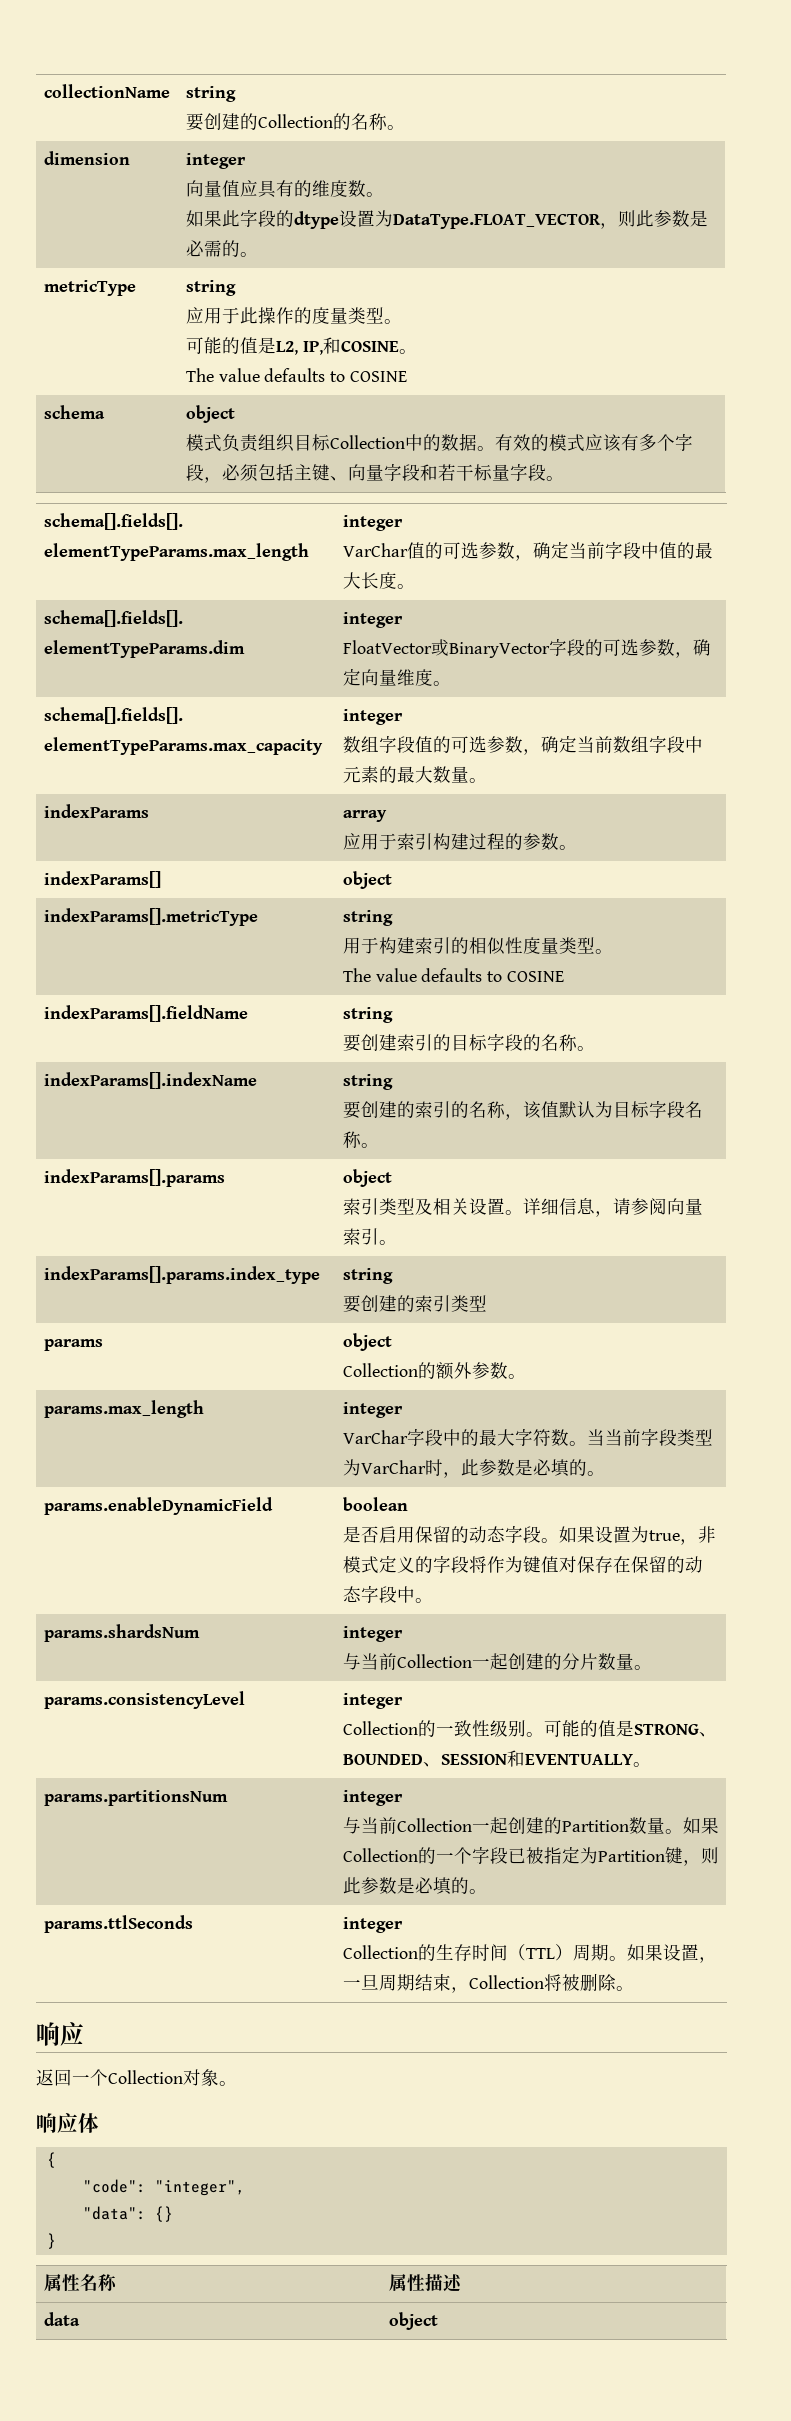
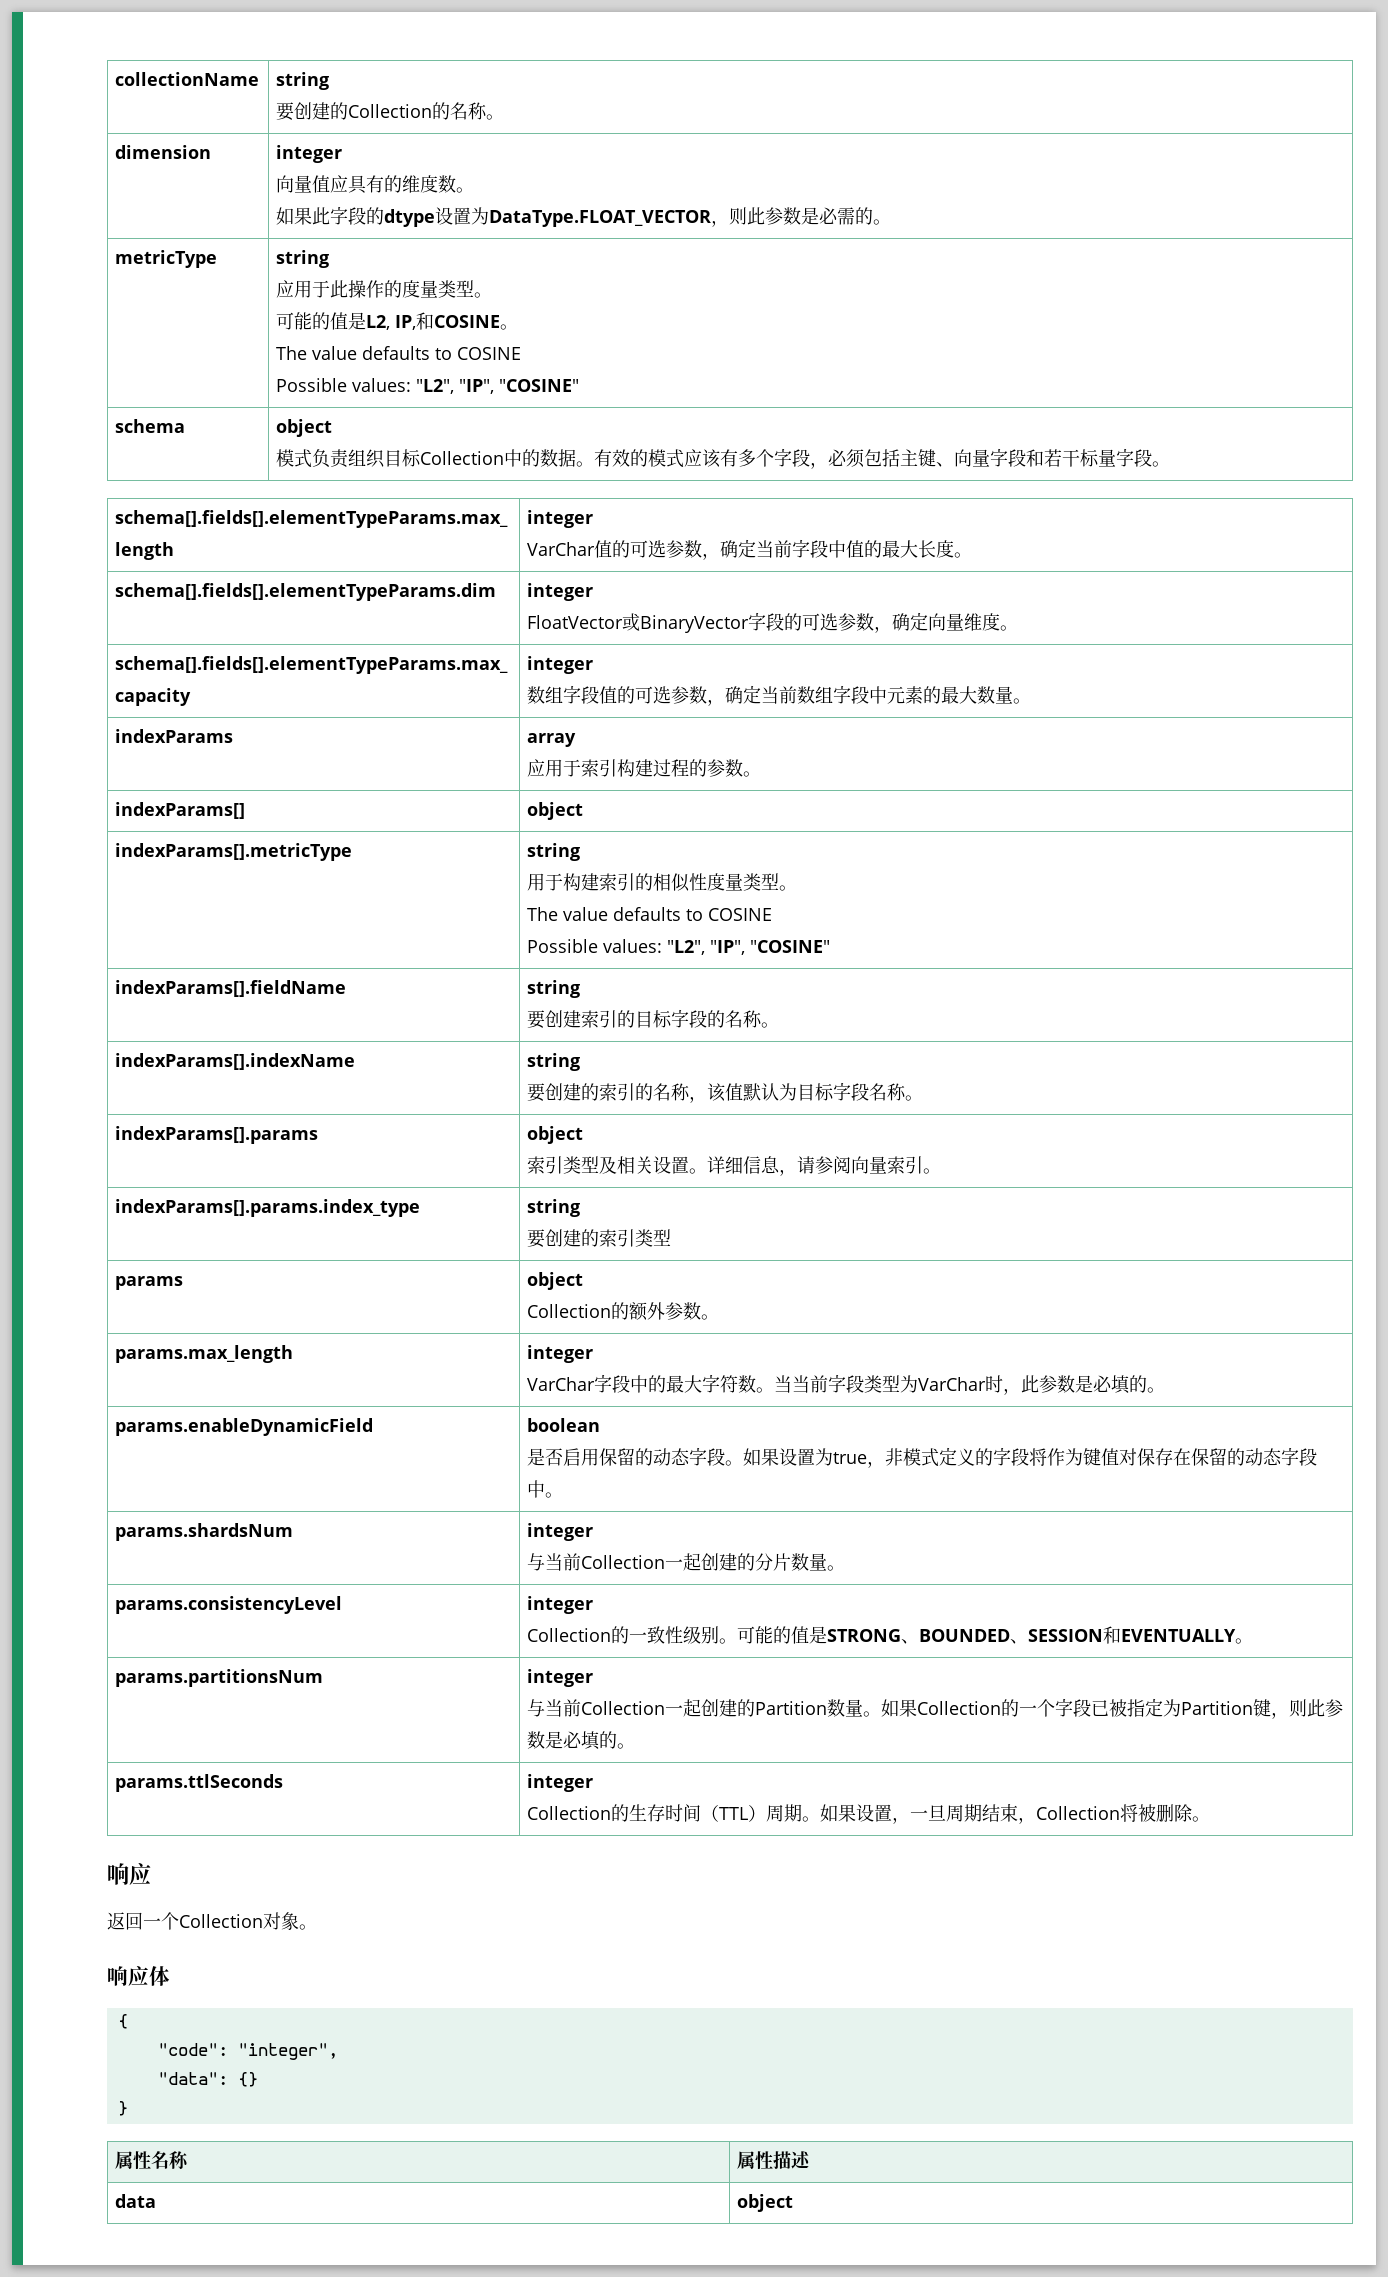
  metricType | string
  应用于此操作的度量类型。
  可能的值是L2, IP,和COSINE。
  The value defaults to COSINE
+ Possible values: "L2", "IP", "COSINE"
  indexParams[].metricType | string
  用于构建索引的相似性度量类型。
  The value defaults to COSINE
+ Possible values: "L2", "IP", "COSINE"

